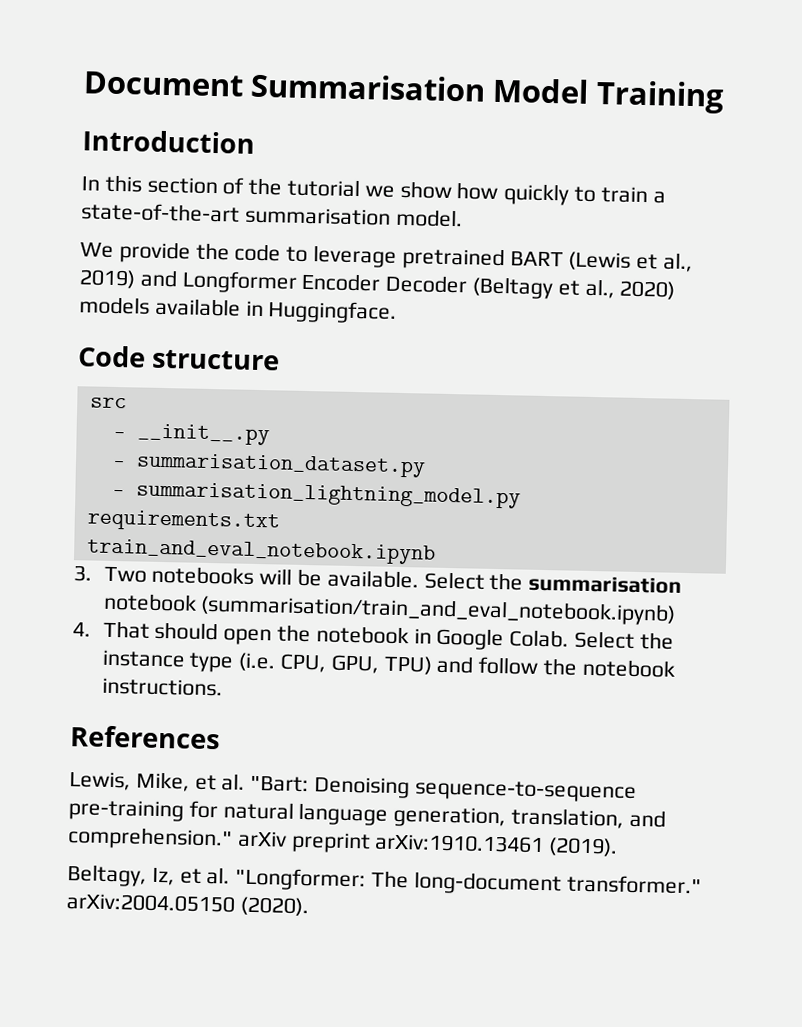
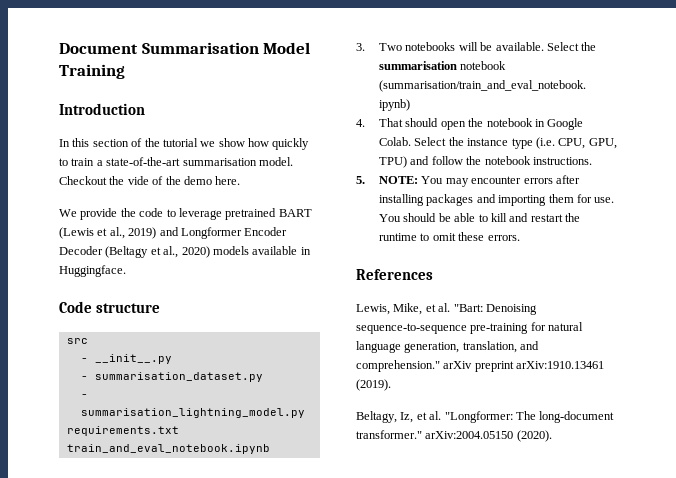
+ Checkout the vide of the demo here.
+ 5. NOTE: You may encounter errors after installing packages and importing them for use. You should be able to kill and restart the runtime to omit these errors.

